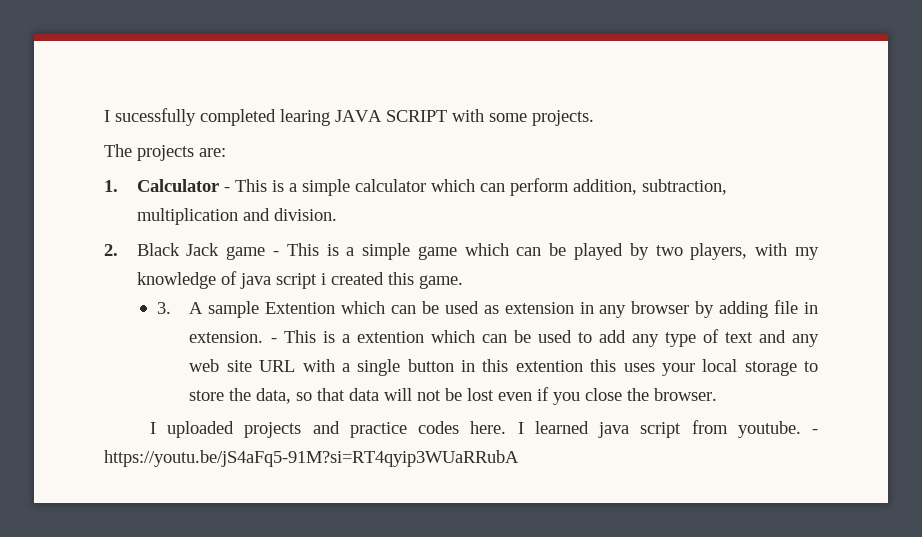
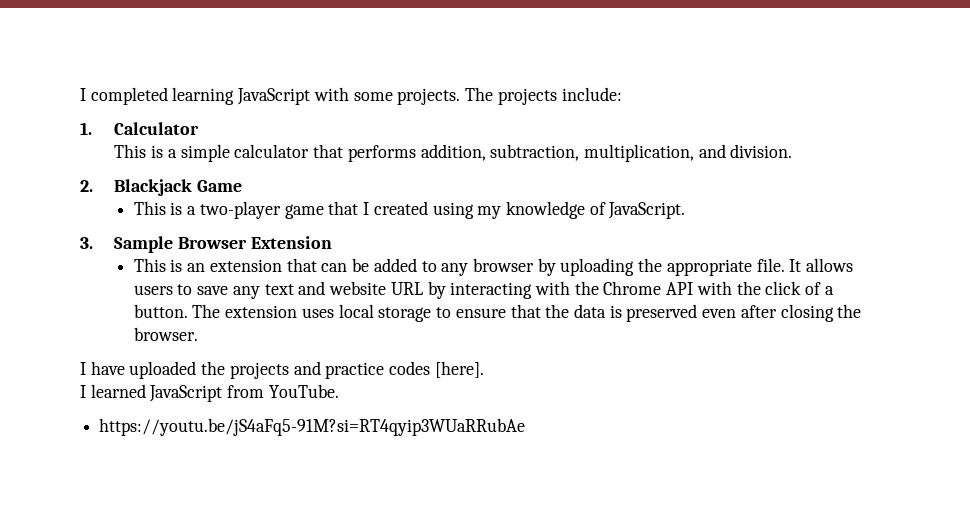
- I sucessfully completed learing JAVA SCRIPT with some projects.
- The projects are:
+ I completed learning JavaScript with some projects. The projects include:
- 1. Calculator - This is a simple calculator which can perform addition, subtraction, multiplication and division.
+ 1. Calculator
+ This is a simple calculator that performs addition, subtraction, multiplication, and division.
- 2. Black Jack game - This is a simple game which can be played by two players, with my knowledge of java script i created this game.
- 3. A sample Extention which can be used as extension in any browser by adding file in extension. - This is a extention which can be used to add any type of text and any web site URL with a single button in this extention this uses your local storage to store the data, so that data will not be lost even if you close the browser.
+ 2. Blackjack Game
+ This is a two-player game that I created using my knowledge of JavaScript.
+ 3. Sample Browser Extension
+ This is an extension that can be added to any browser by uploading the appropriate file. It allows users to save any text and website URL by interacting with the Chrome API with the click of a button. The extension uses local storage to ensure that the data is preserved even after closing the browser.
- I uploaded projects and practice codes here. I learned java script from youtube. - https://youtu.be/jS4aFq5-91M?si=RT4qyip3WUaRRubA
+ I have uploaded the projects and practice codes [here].
+ I learned JavaScript from YouTube.
+ https://youtu.be/jS4aFq5-91M?si=RT4qyip3WUaRRubAe

